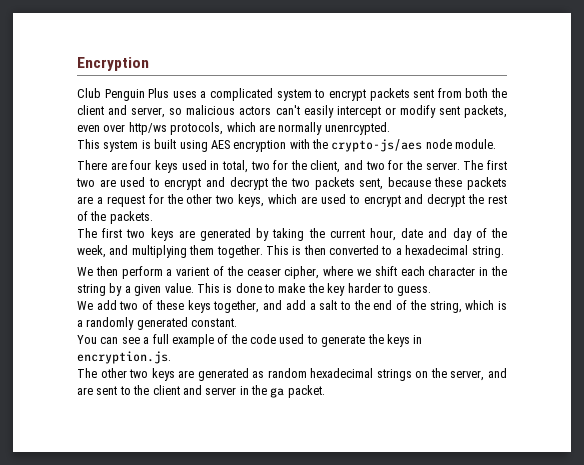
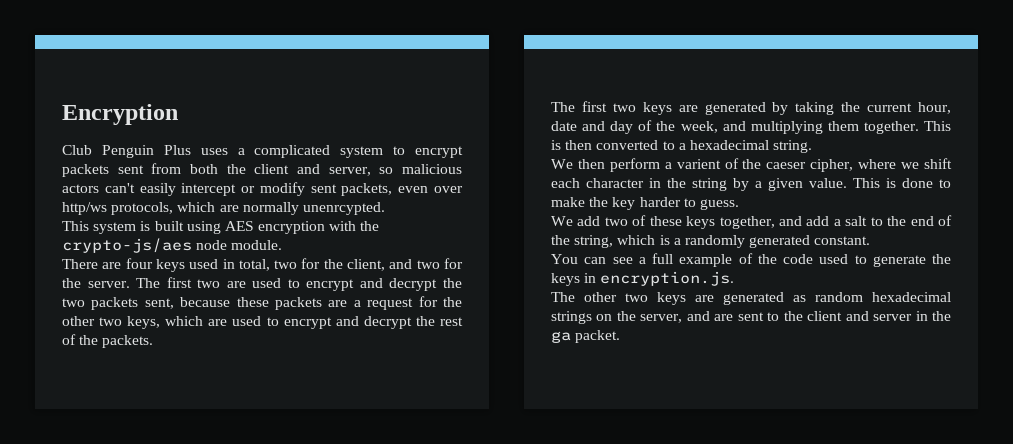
- We then perform a varient of the ceaser cipher, where we shift each character in the string by a given value.
+ We then perform a varient of the caeser cipher, where we shift each character in the string by a given value.

